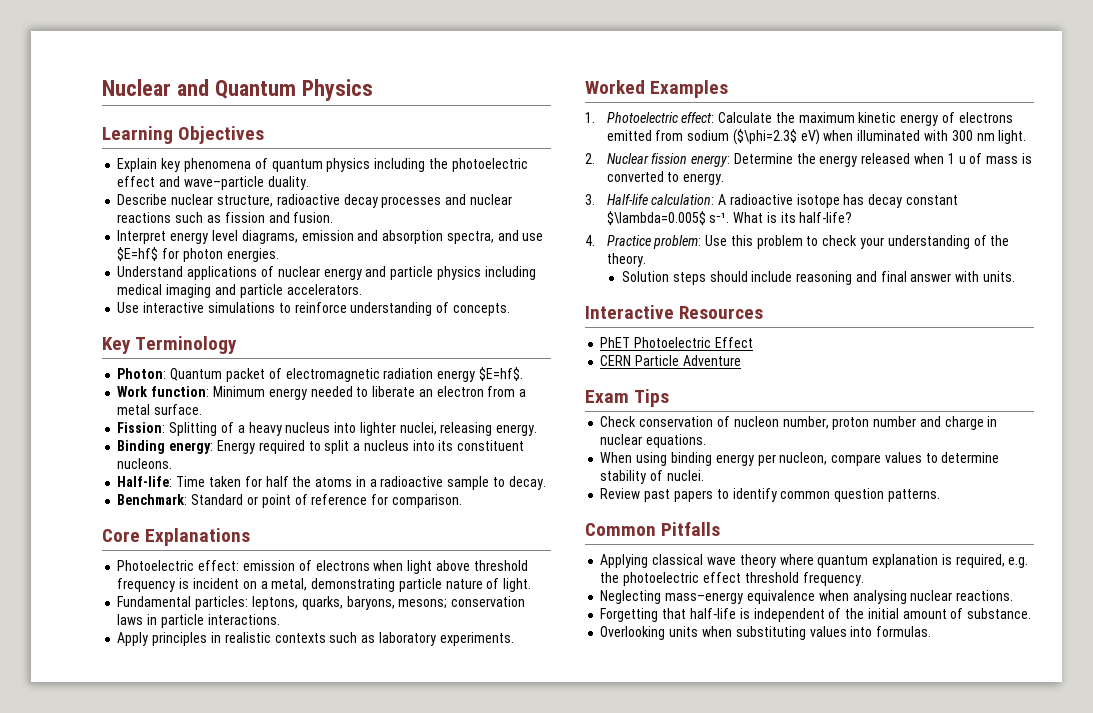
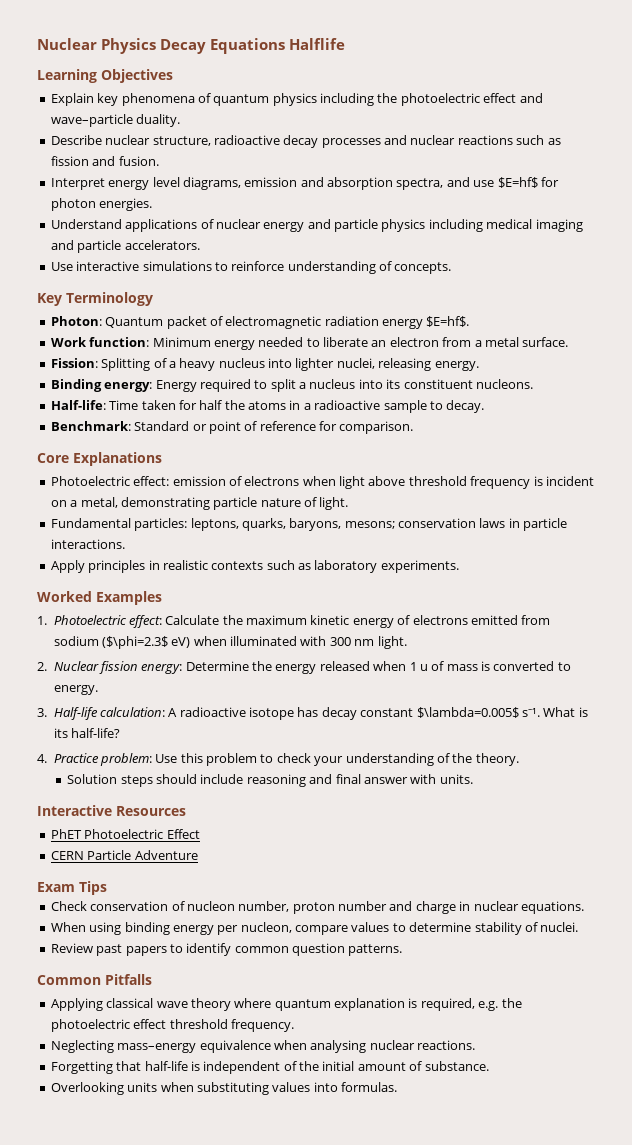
- Nuclear and Quantum Physics
+ Nuclear Physics Decay Equations Halflife

